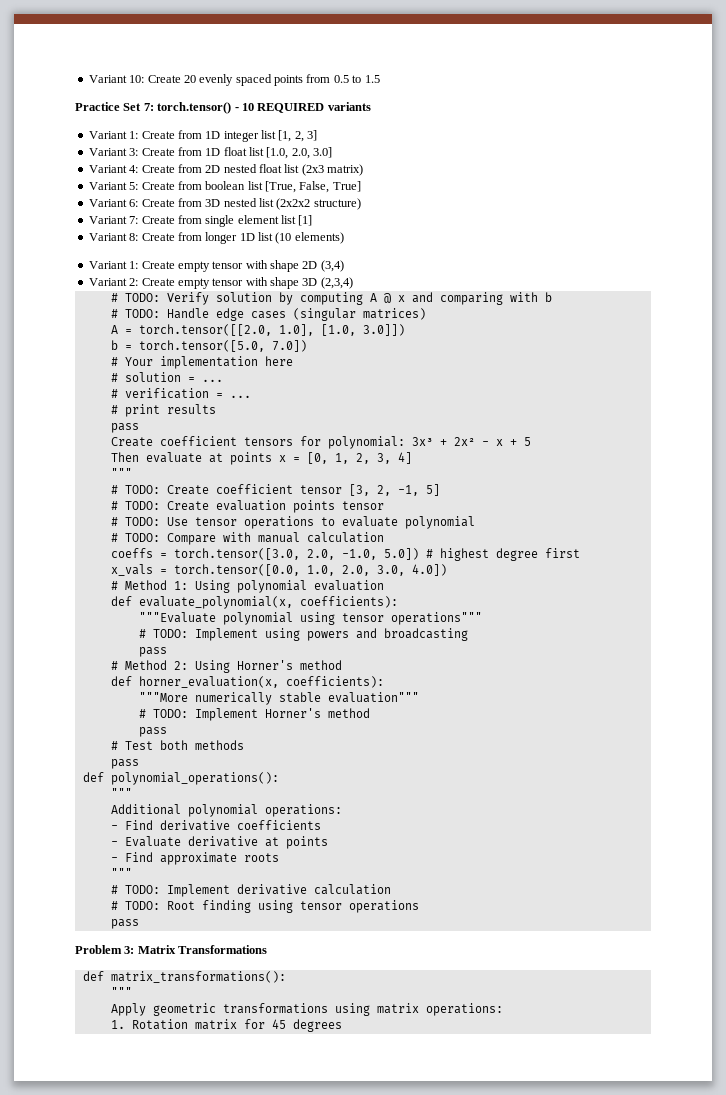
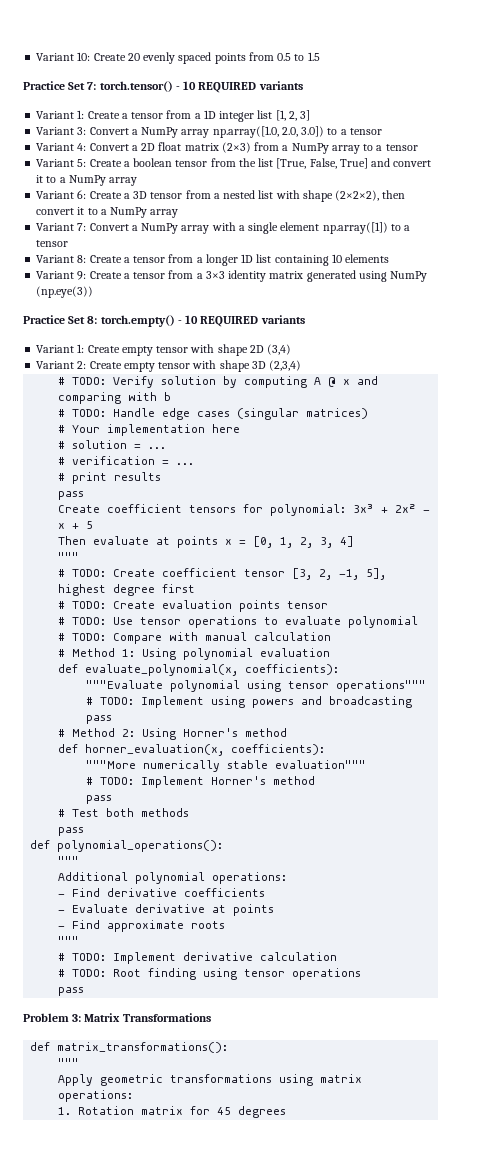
- Variant 1: Create from 1D integer list [1, 2, 3]
+ Variant 1: Create a tensor from a 1D integer list [1, 2, 3]
- Variant 3: Create from 1D float list [1.0, 2.0, 3.0]
- Variant 4: Create from 2D nested float list (2x3 matrix)
- Variant 5: Create from boolean list [True, False, True]
- Variant 6: Create from 3D nested list (2x2x2 structure)
- Variant 7: Create from single element list [1]
- Variant 8: Create from longer 1D list (10 elements)
+ Variant 3: Convert a NumPy array np.array([1.0, 2.0, 3.0]) to a tensor
+ Variant 4: Convert a 2D float matrix (2×3) from a NumPy array to a tensor
+ Variant 5: Create a boolean tensor from the list [True, False, True] and convert it to a NumPy array
+ Variant 6: Create a 3D tensor from a nested list with shape (2×2×2), then convert it to a NumPy array
+ Variant 7: Convert a NumPy array with a single element np.array([1]) to a tensor
+ Variant 8: Create a tensor from a longer 1D list containing 10 elements
+ Variant 9: Create a tensor from a 3×3 identity matrix generated using NumPy (np.eye(3))
+ Practice Set 8: torch.empty() - 10 REQUIRED variants
- A = torch.tensor([[2.0, 1.0], [1.0, 3.0]])
- b = torch.tensor([5.0, 7.0])
- # TODO: Create coefficient tensor [3, 2, -1, 5]
+ # TODO: Create coefficient tensor [3, 2, -1, 5], highest degree first
- coeffs = torch.tensor([3.0, 2.0, -1.0, 5.0]) # highest degree first
- x_vals = torch.tensor([0.0, 1.0, 2.0, 3.0, 4.0])

